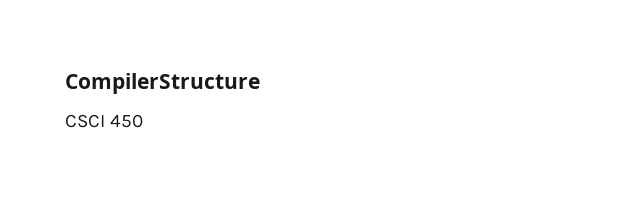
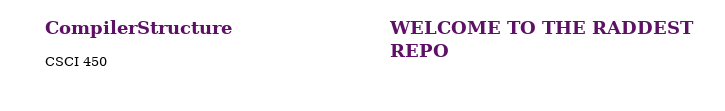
+ WELCOME TO THE RADDEST REPO

